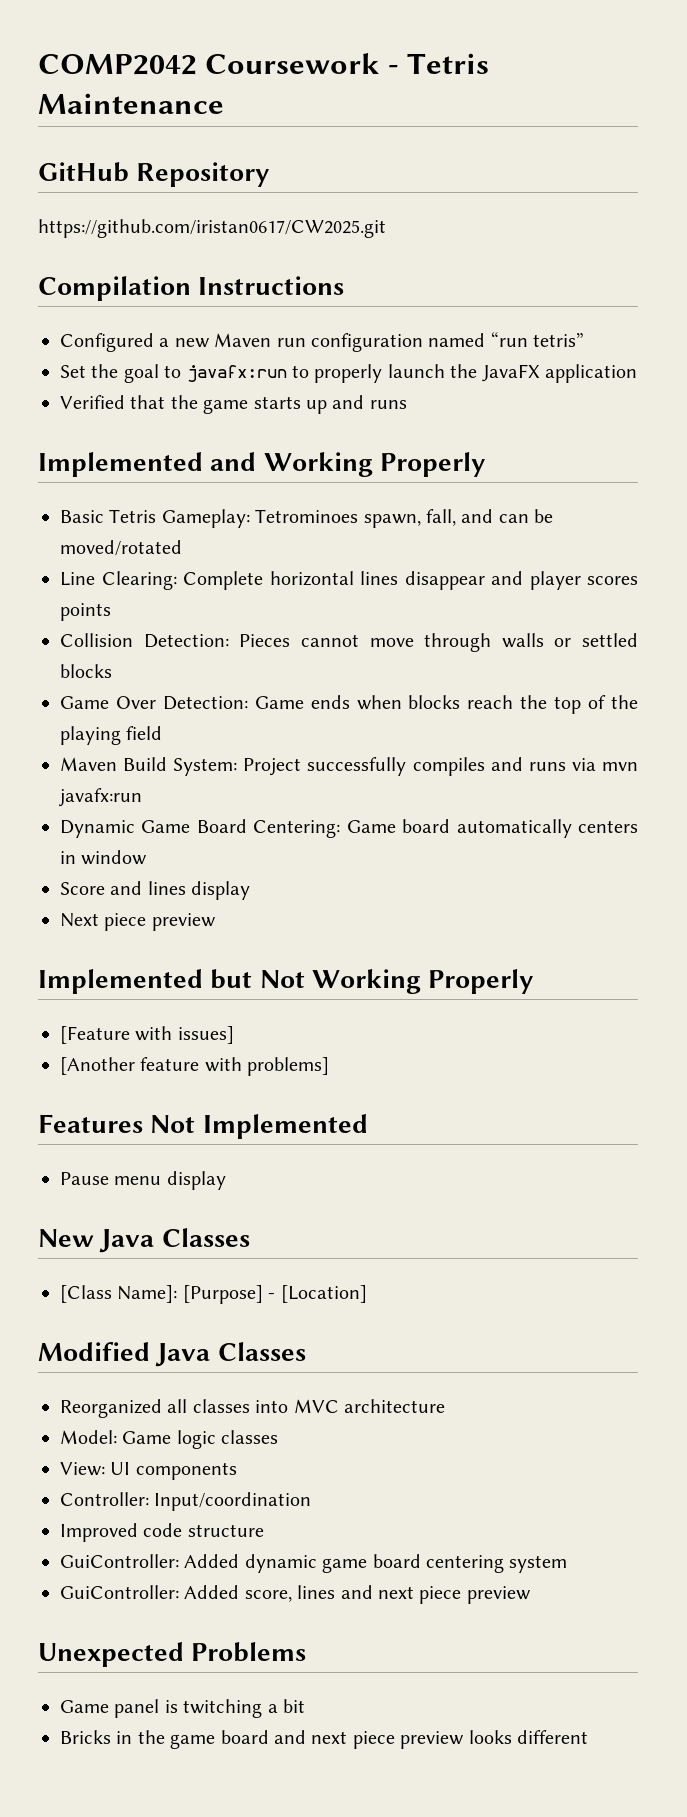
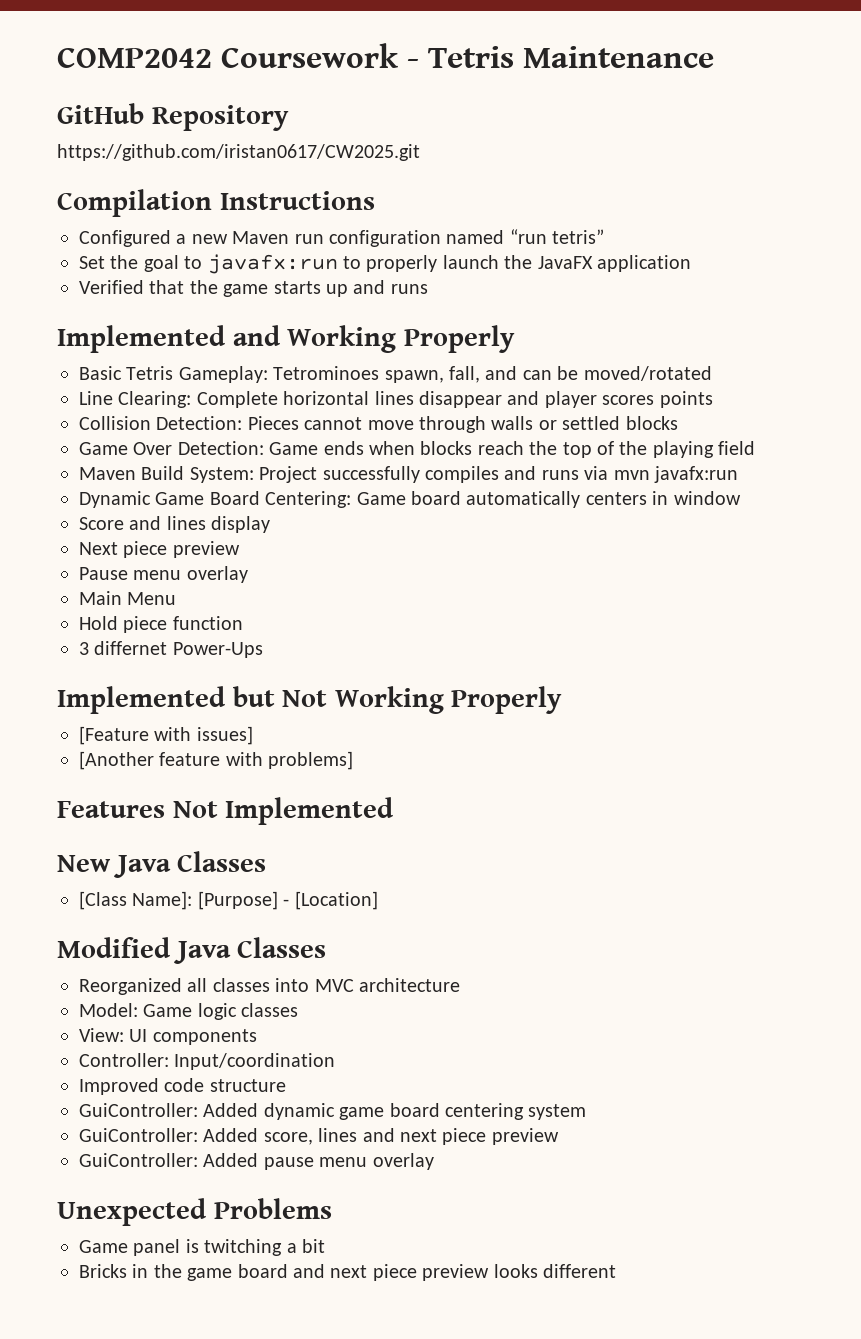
+ Pause menu overlay
+ Main Menu
+ Hold piece function
+ 3 differnet Power-Ups
- Pause menu display
+ GuiController: Added pause menu overlay

